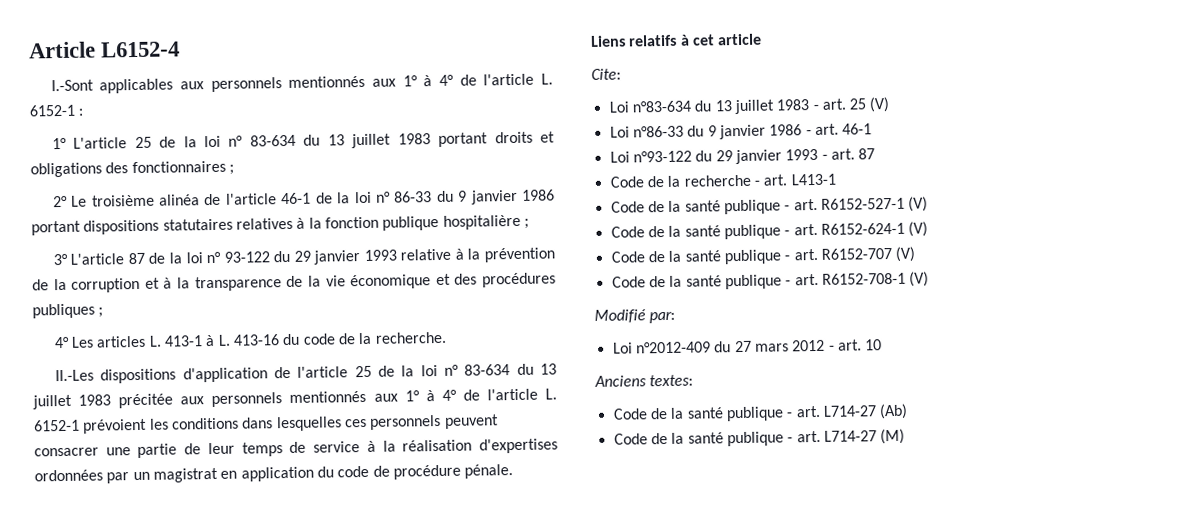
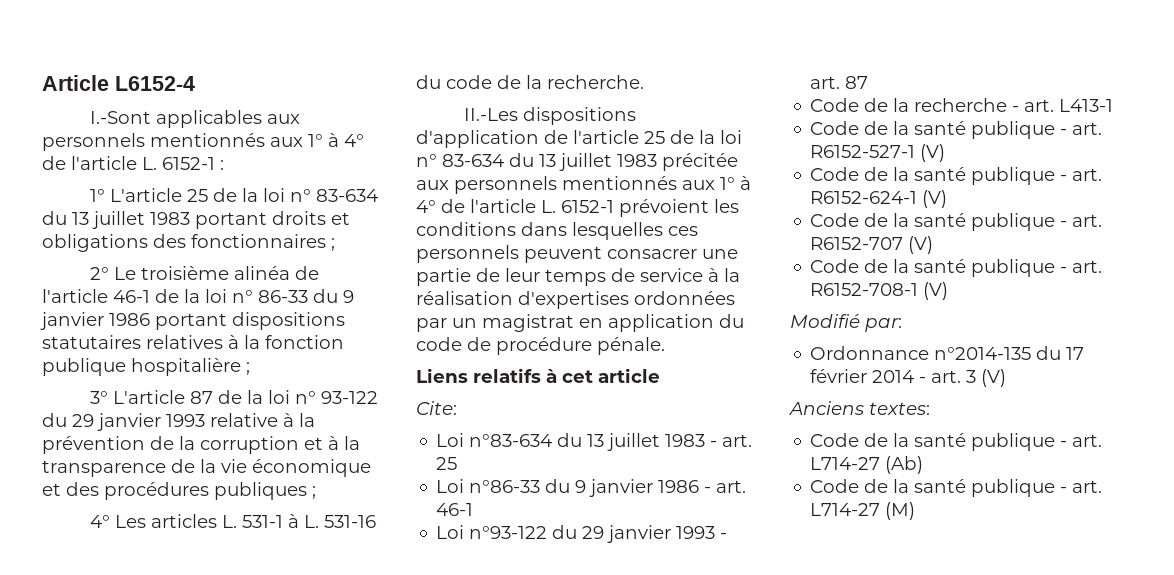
- 4° Les articles L. 413-1 à L. 413-16 du code de la recherche.
+ 4° Les articles L. 531-1 à L. 531-16 du code de la recherche.
- Loi n°83-634 du 13 juillet 1983 - art. 25 (V)
+ Loi n°83-634 du 13 juillet 1983 - art. 25
- Loi n°2012-409 du 27 mars 2012 - art. 10
+ Ordonnance n°2014-135 du 17 février 2014 - art. 3 (V)

